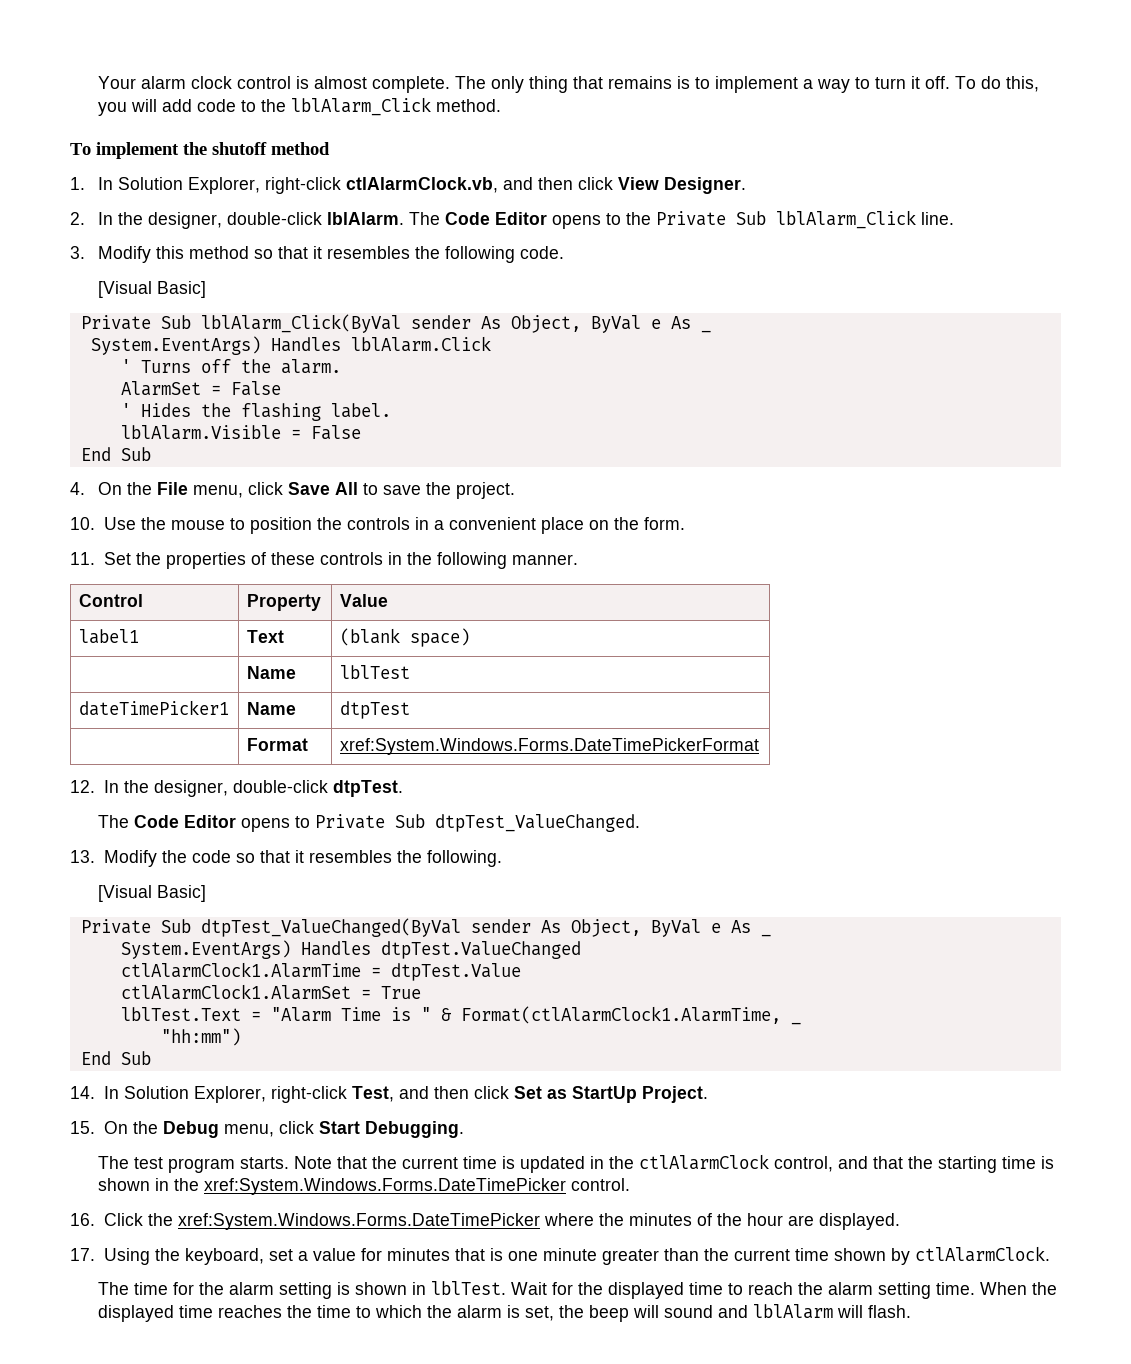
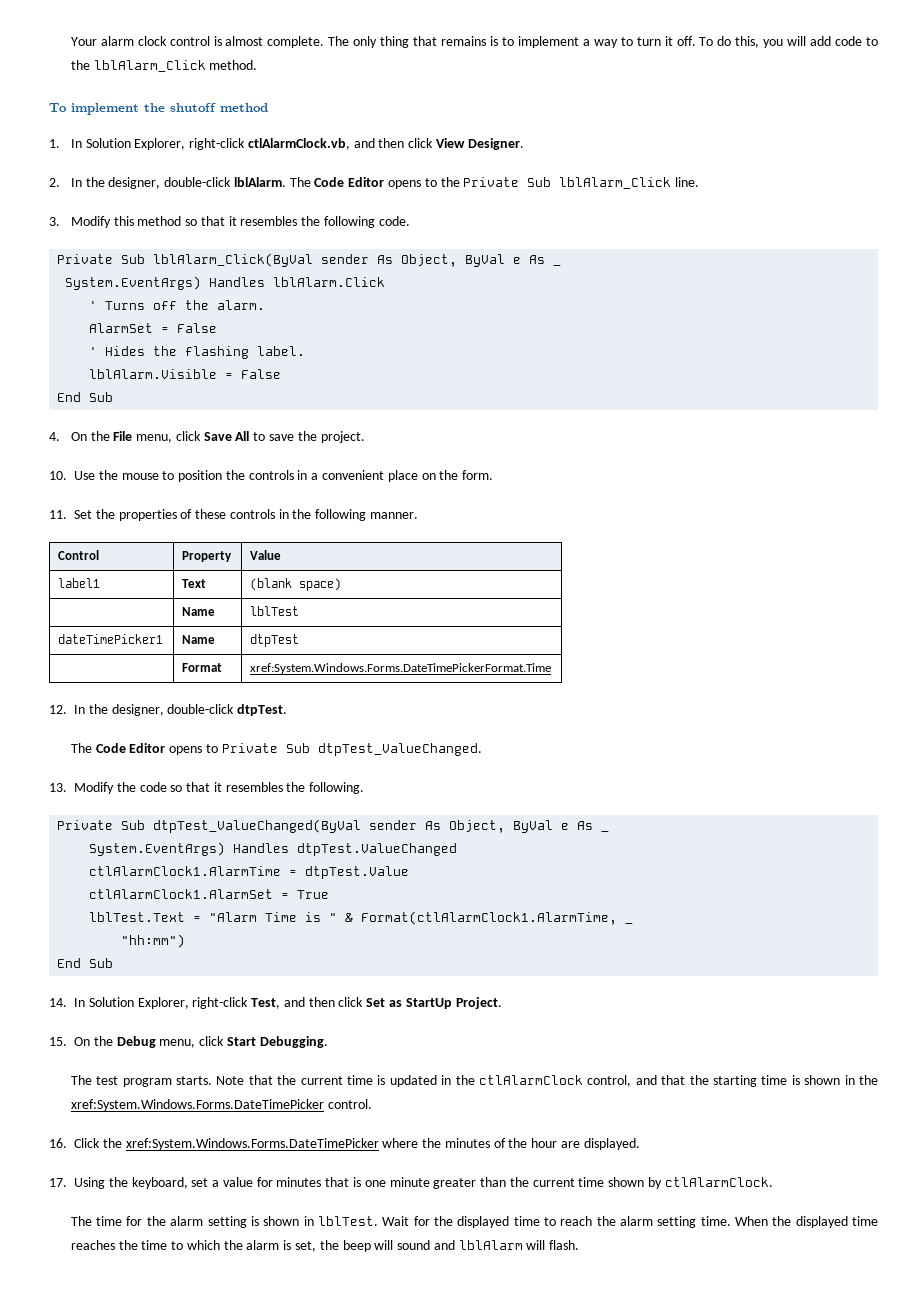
  3. Modify this method so that it resembles the following code.
- [Visual Basic]
- | Format | xref:System.Windows.Forms.DateTimePickerFormat
+ | Format | xref:System.Windows.Forms.DateTimePickerFormat.Time
  13. Modify the code so that it resembles the following.
- [Visual Basic]

